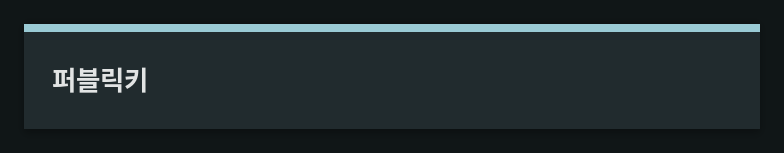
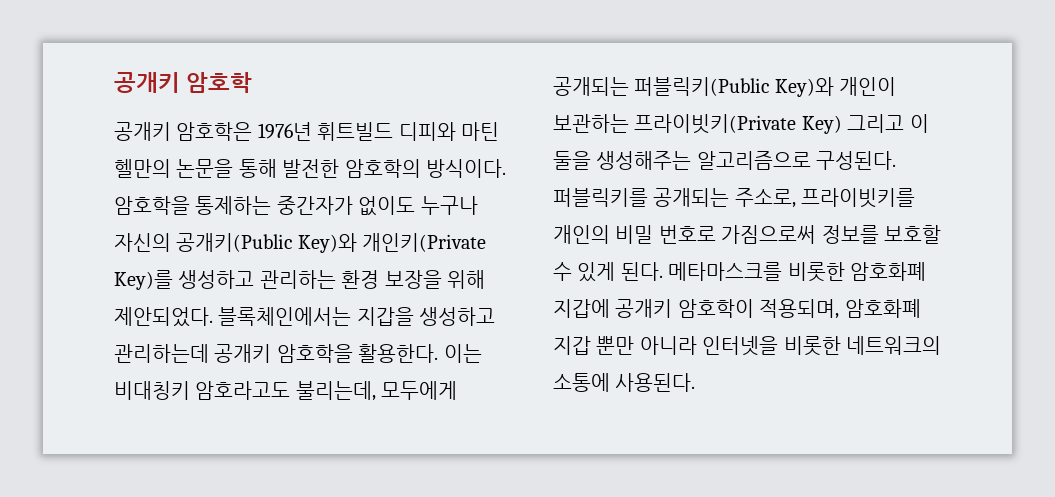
- 퍼블릭키
+ 공개키 암호학
+ 공개키 암호학은 1976년 휘트빌드 디피와 마틴 헬만의 논문을 통해 발전한 암호학의 방식이다. 암호학을 통제하는 중간자가 없이도 누구나 자신의 공개키(Public Key)와 개인키(Private Key)를 생성하고 관리하는 환경 보장을 위해 제안되었다. 블록체인에서는 지갑을 생성하고 관리하는데 공개키 암호학을 활용한다. 이는 비대칭키 암호라고도 불리는데, 모두에게 공개되는 퍼블릭키(Public Key)와 개인이 보관하는 프라이빗키(Private Key) 그리고 이 둘을 생성해주는 알고리즘으로 구성된다. 퍼블릭키를 공개되는 주소로, 프라이빗키를 개인의 비밀 번호로 가짐으로써 정보를 보호할 수 있게 된다. 메타마스크를 비롯한 암호화폐 지갑에 공개키 암호학이 적용되며, 암호화폐 지갑 뿐만 아니라 인터넷을 비롯한 네트워크의 소통에 사용된다.

